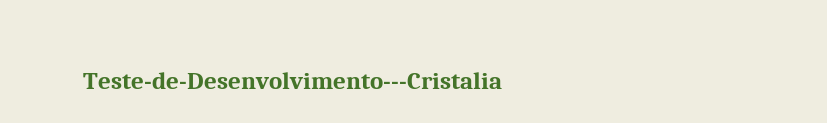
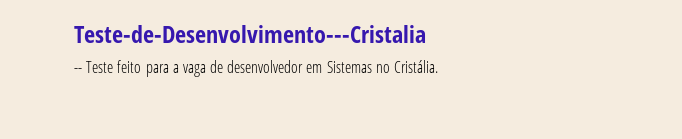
+ -- Teste feito para a vaga de desenvolvedor em Sistemas no Cristália.

